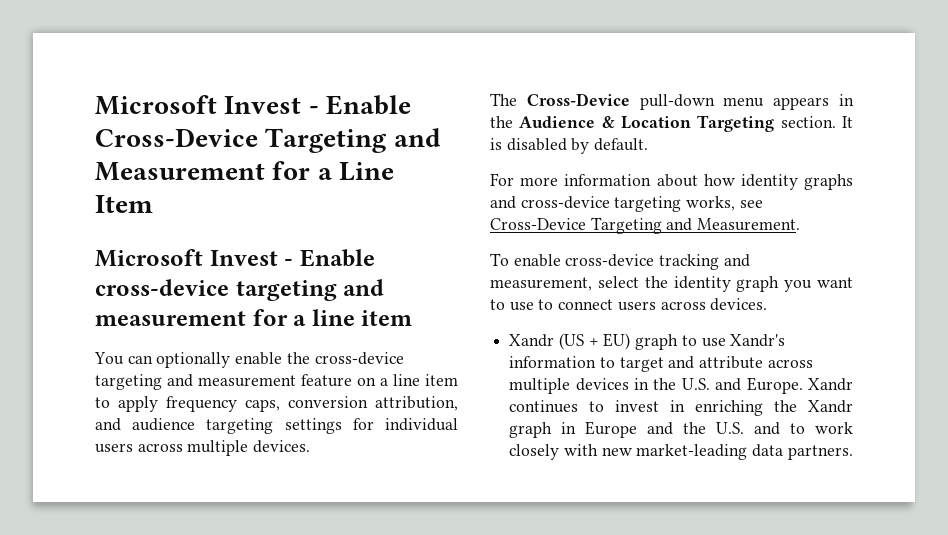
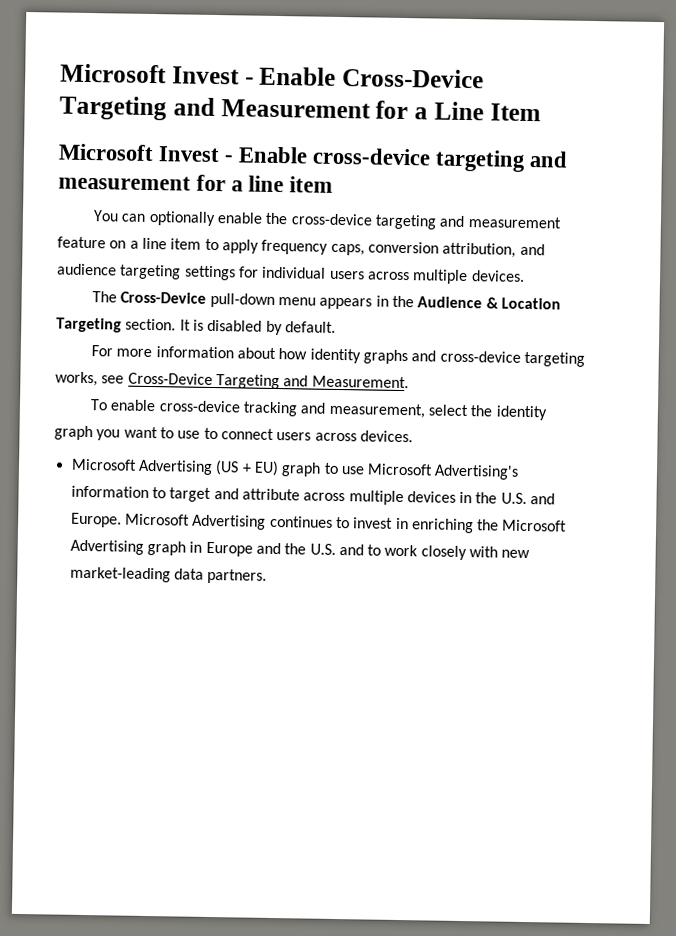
- Xandr (US + EU) graph to use Xandr's information to target and attribute across multiple devices in the U.S. and Europe.
+ Microsoft Advertising (US + EU) graph to use Microsoft Advertising's information to target and attribute across multiple devices in the U.S. and Europe.
- Xandr continues to invest in enriching the Xandr graph in Europe and the U.S. and to work closely with new market-leading data partners.
+ Microsoft Advertising continues to invest in enriching the Microsoft Advertising graph in Europe and the U.S. and to work closely with new market-leading data partners.

